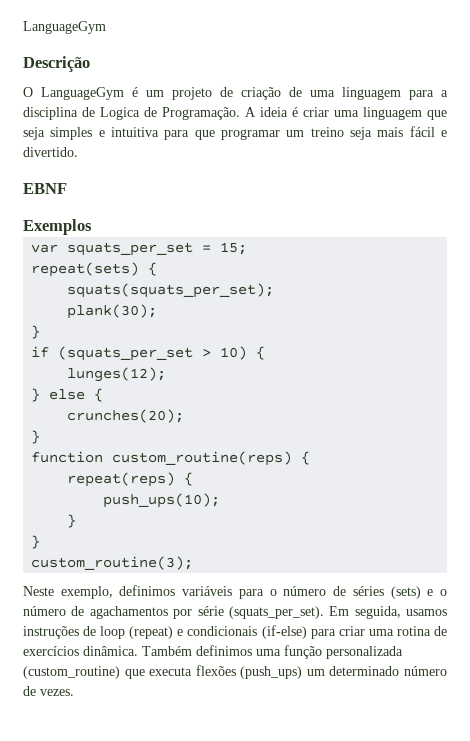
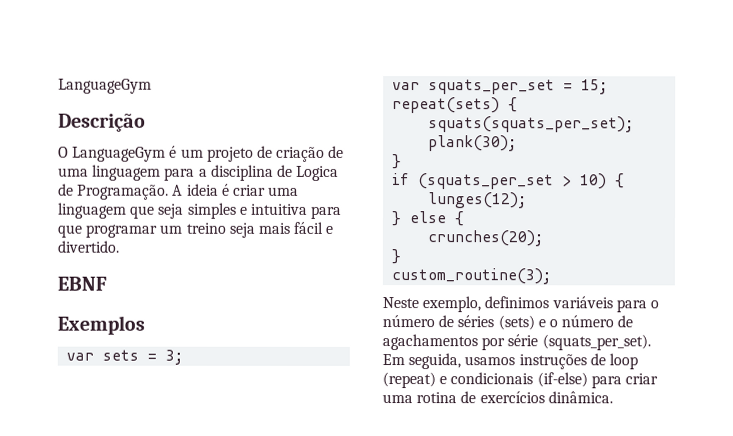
+ var sets = 3;
- function custom_routine(reps) {
- repeat(reps) {
- push_ups(10);
- }
- }
- Também definimos uma função personalizada (custom_routine) que executa flexões (push_ups) um determinado número de vezes.

